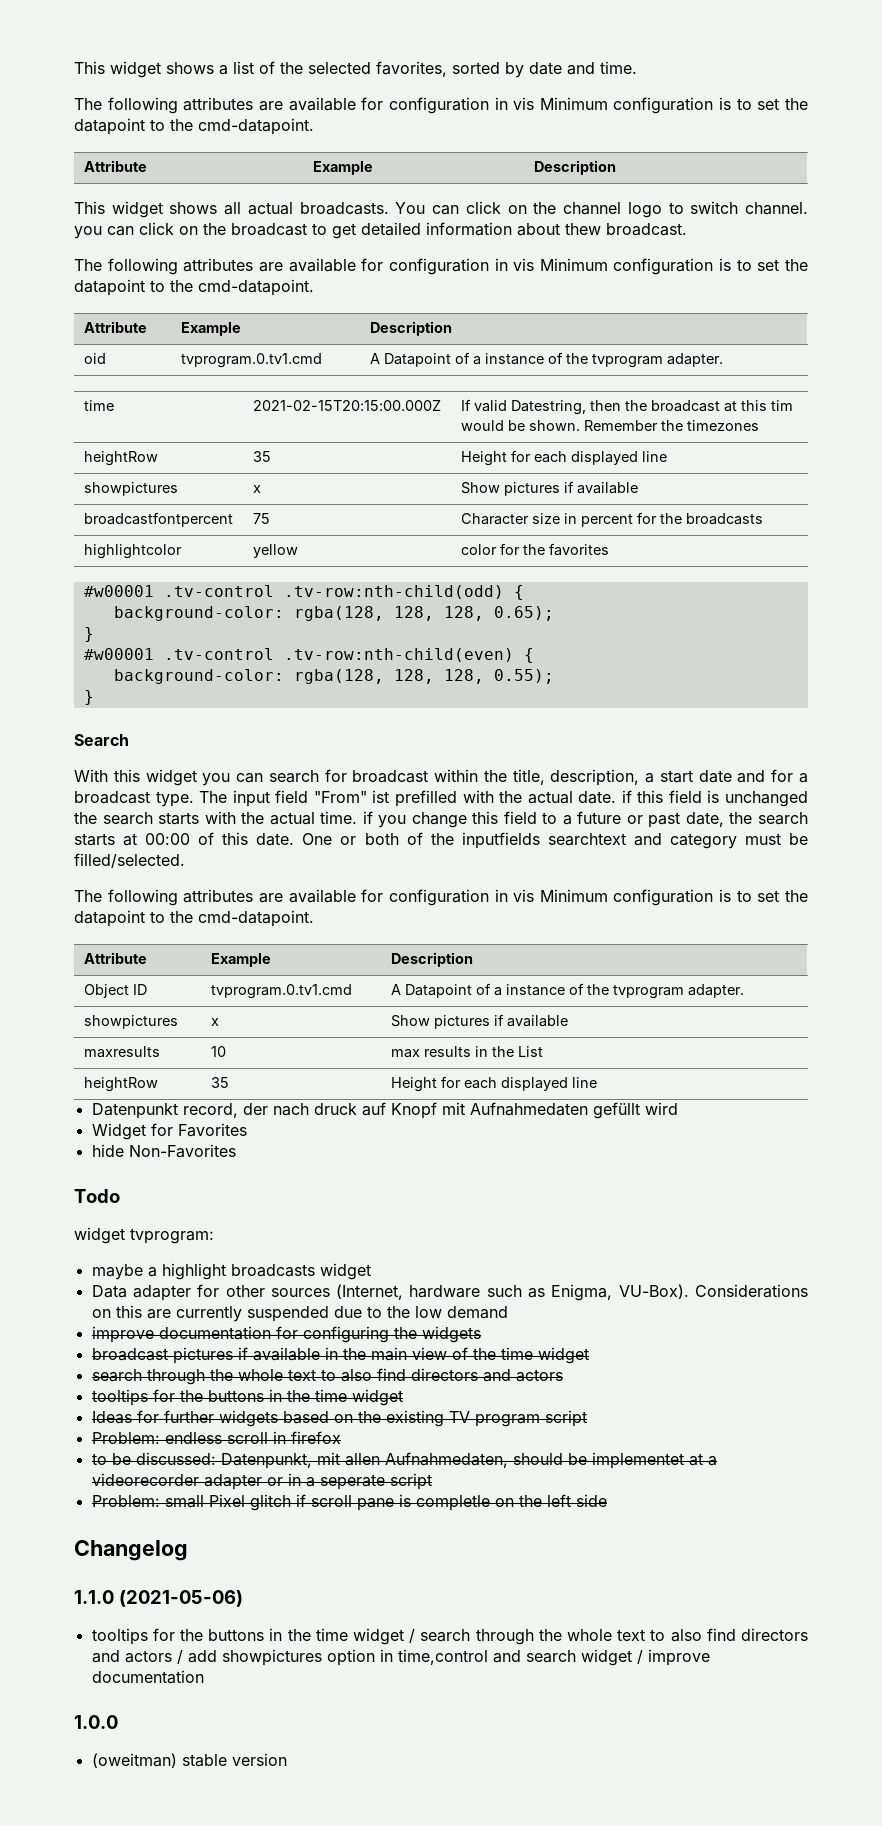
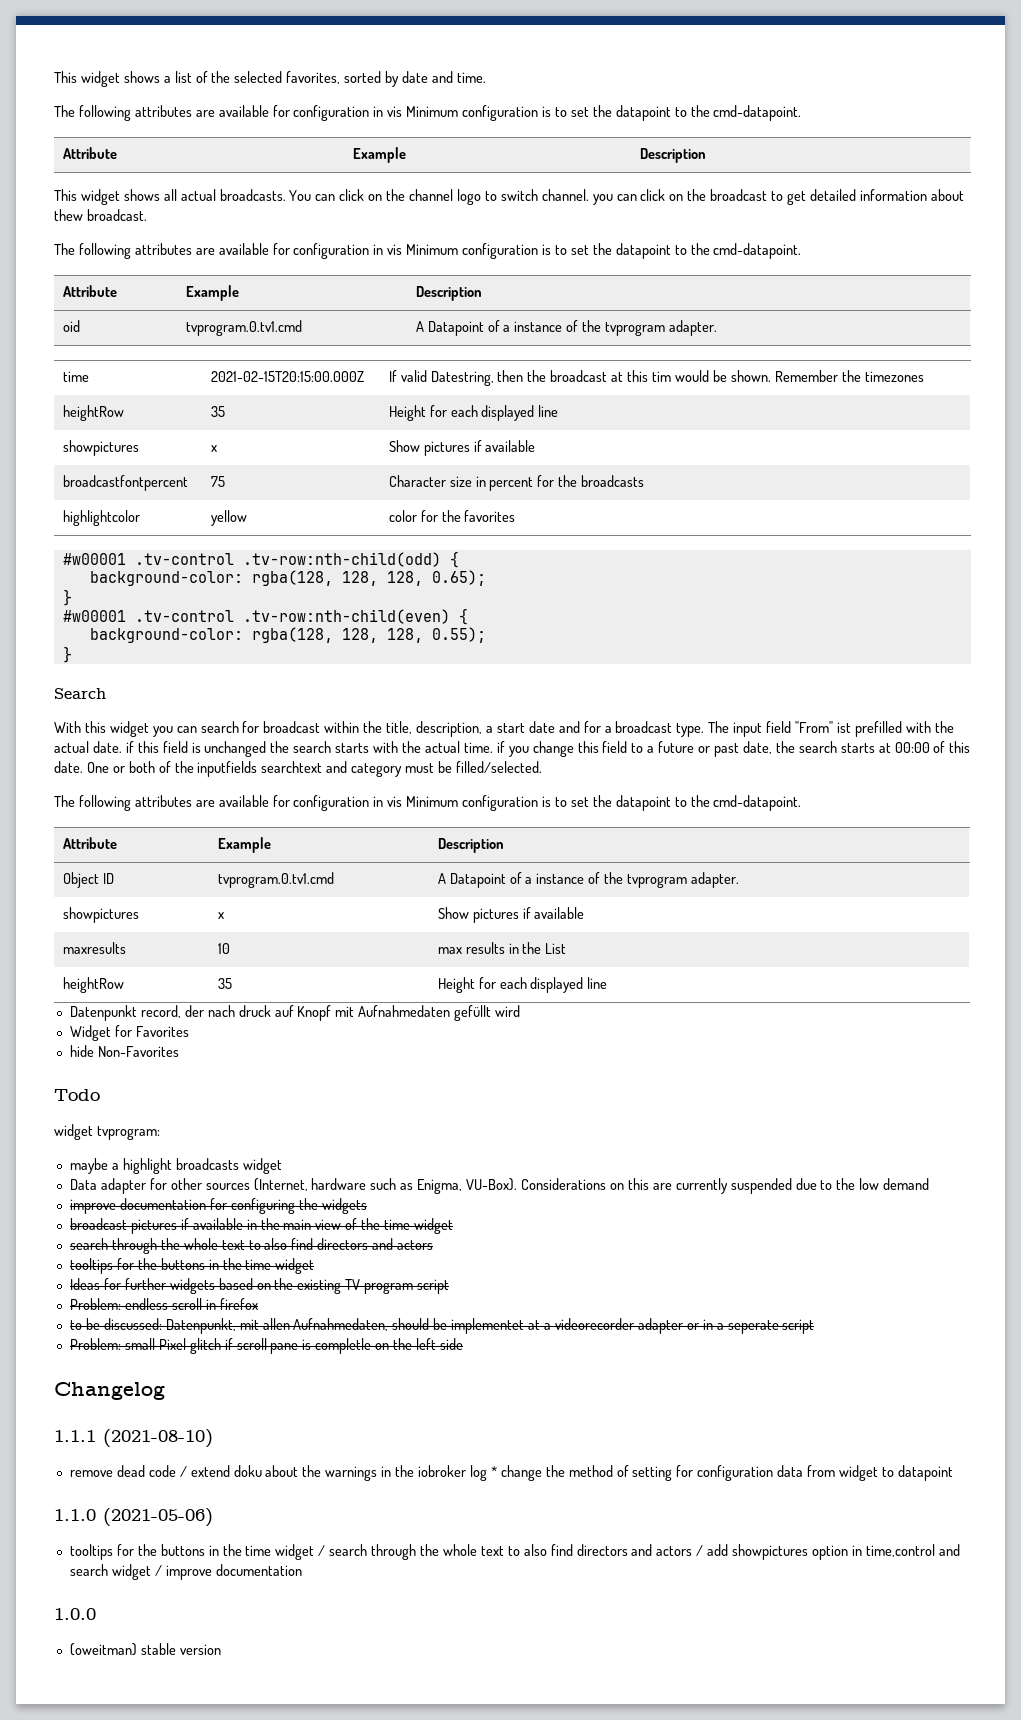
+ 1.1.1 (2021-08-10)
+ remove dead code / extend doku about the warnings in the iobroker log * change the method of setting for configuration data from widget to datapoint

